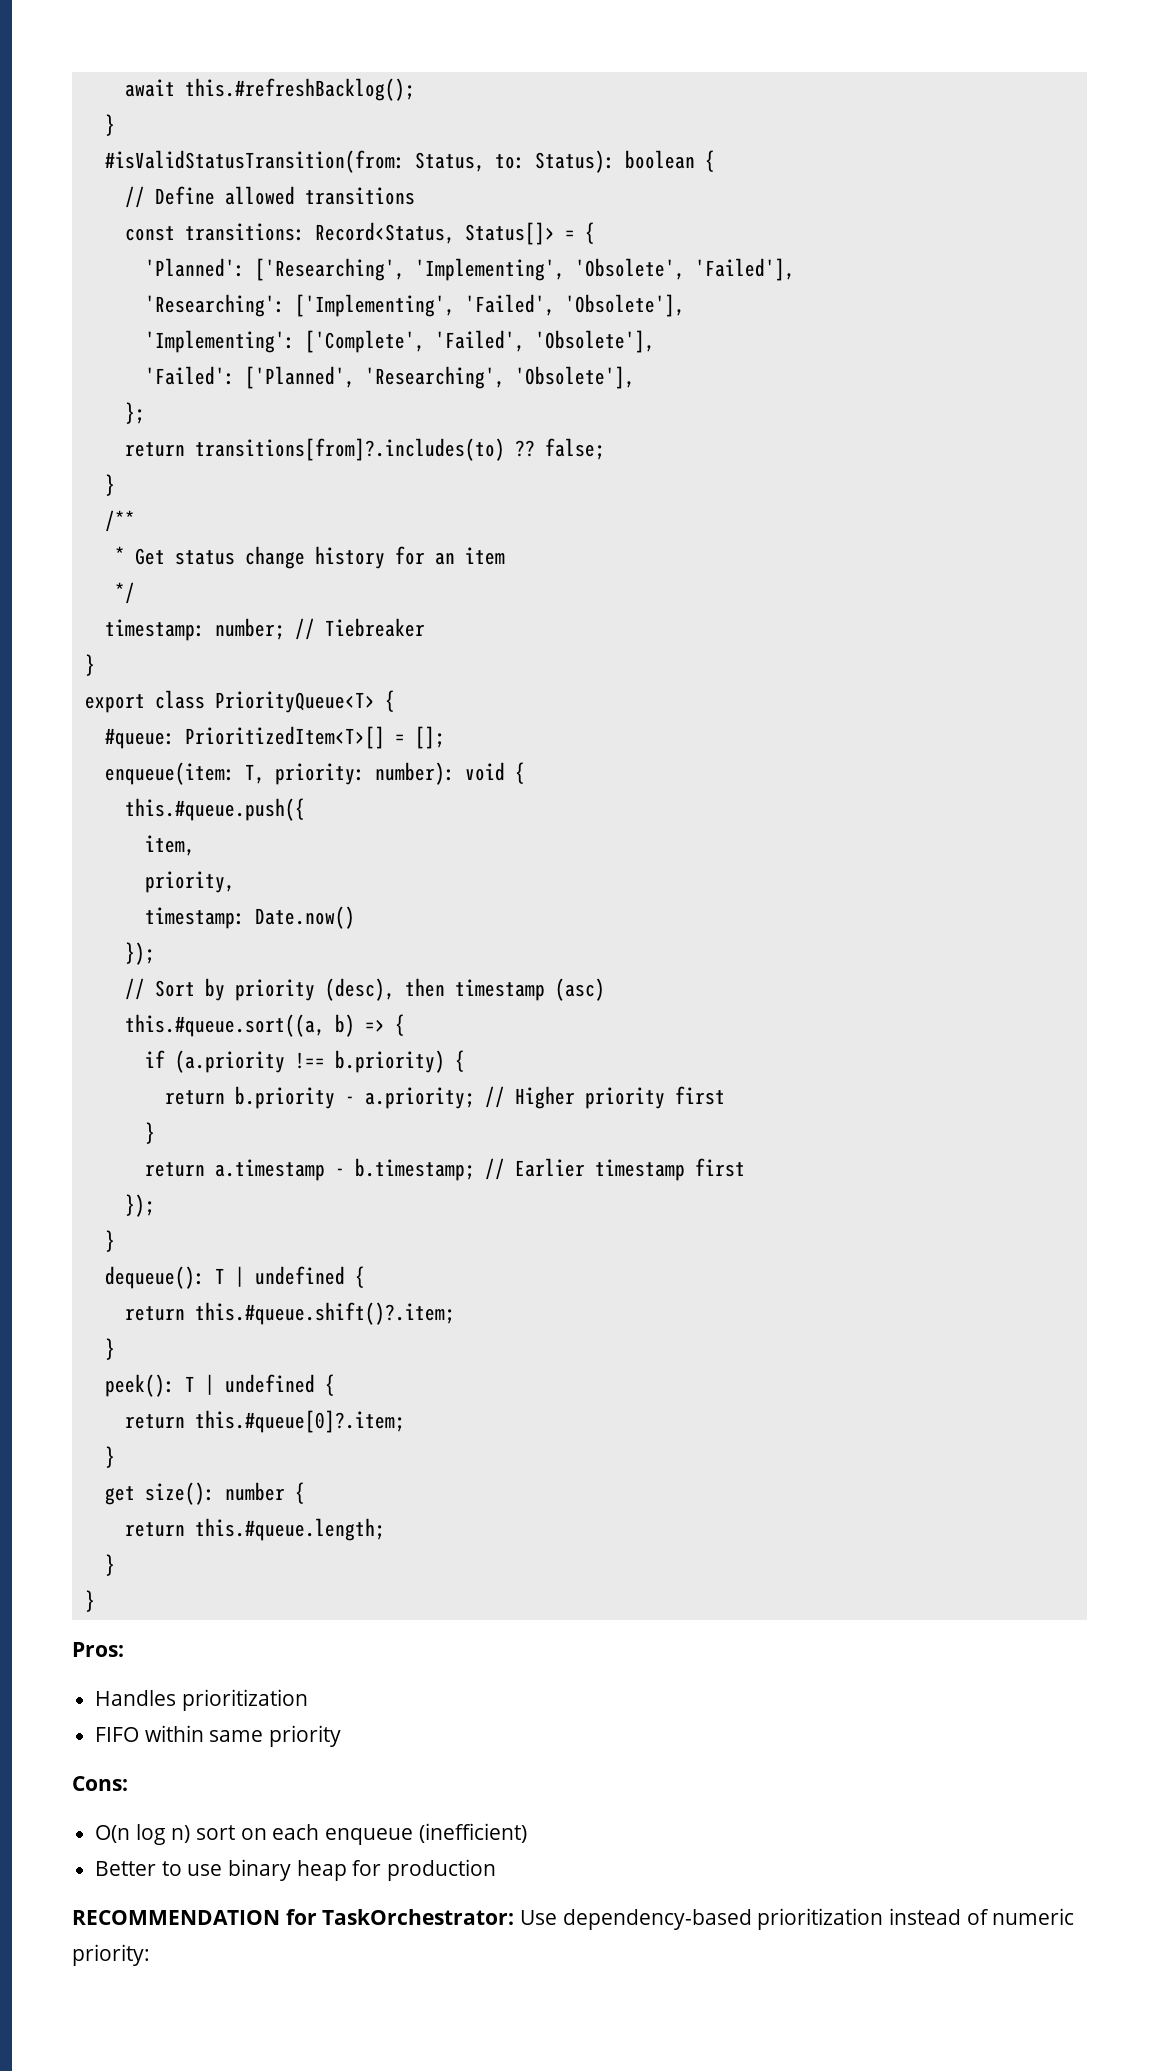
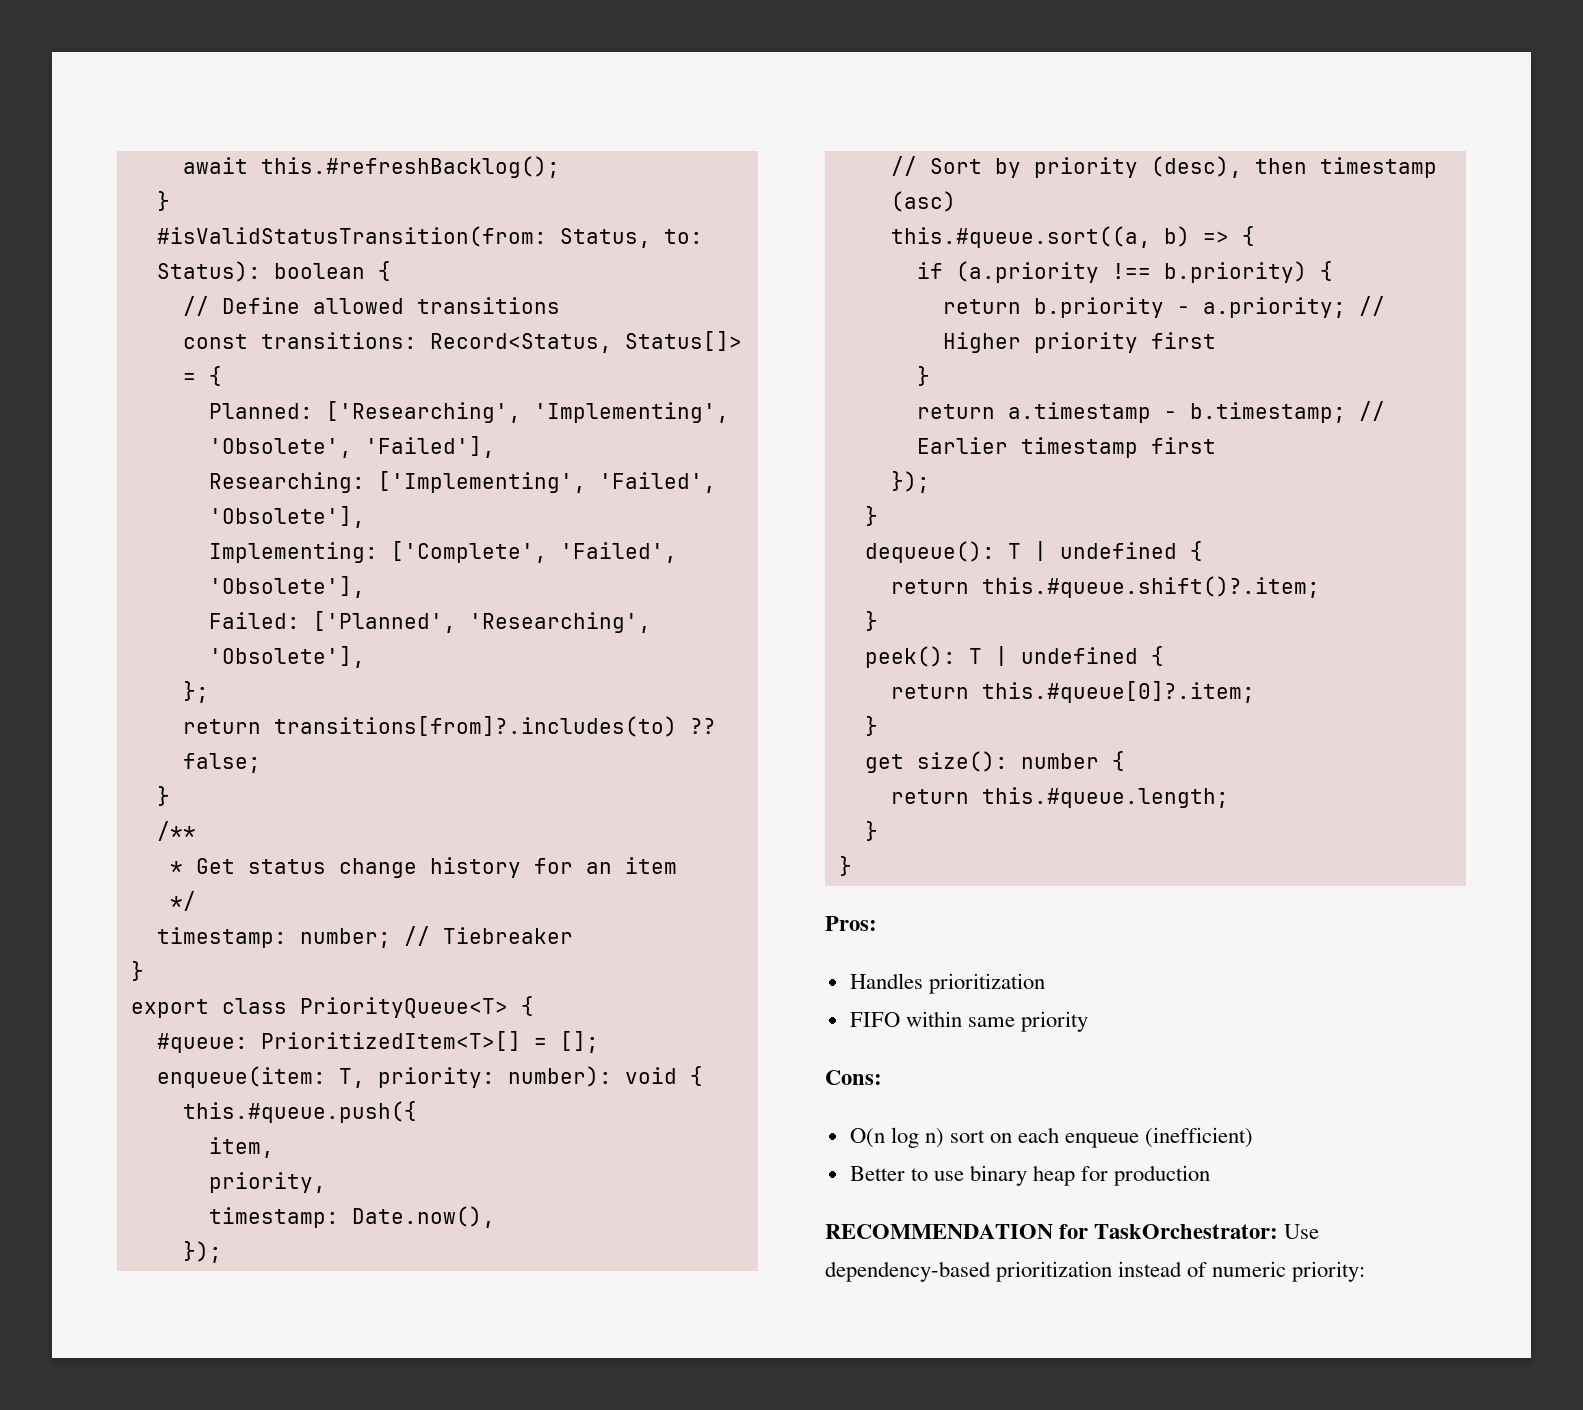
- 'Planned': ['Researching', 'Implementing', 'Obsolete', 'Failed'],
+ Planned: ['Researching', 'Implementing', 'Obsolete', 'Failed'],
- 'Researching': ['Implementing', 'Failed', 'Obsolete'],
+ Researching: ['Implementing', 'Failed', 'Obsolete'],
- 'Implementing': ['Complete', 'Failed', 'Obsolete'],
+ Implementing: ['Complete', 'Failed', 'Obsolete'],
- 'Failed': ['Planned', 'Researching', 'Obsolete'],
+ Failed: ['Planned', 'Researching', 'Obsolete'],
- timestamp: Date.now()
+ timestamp: Date.now(),

